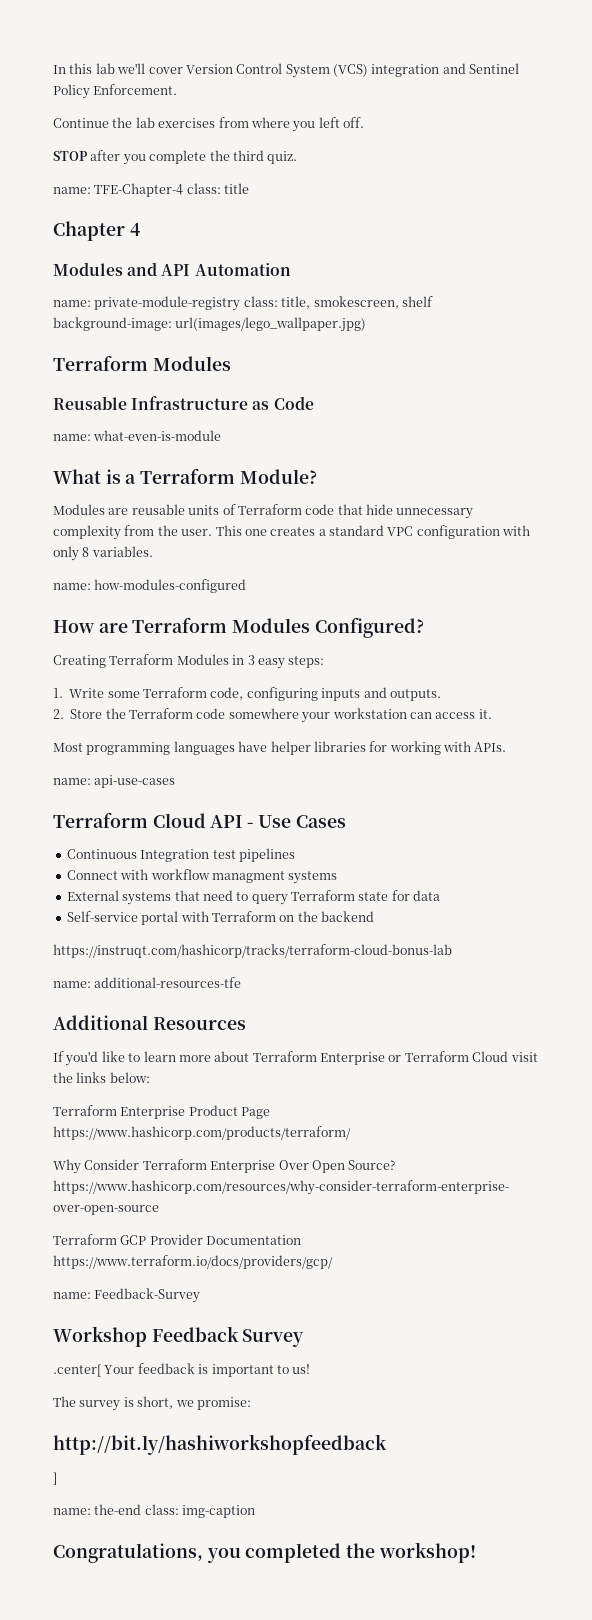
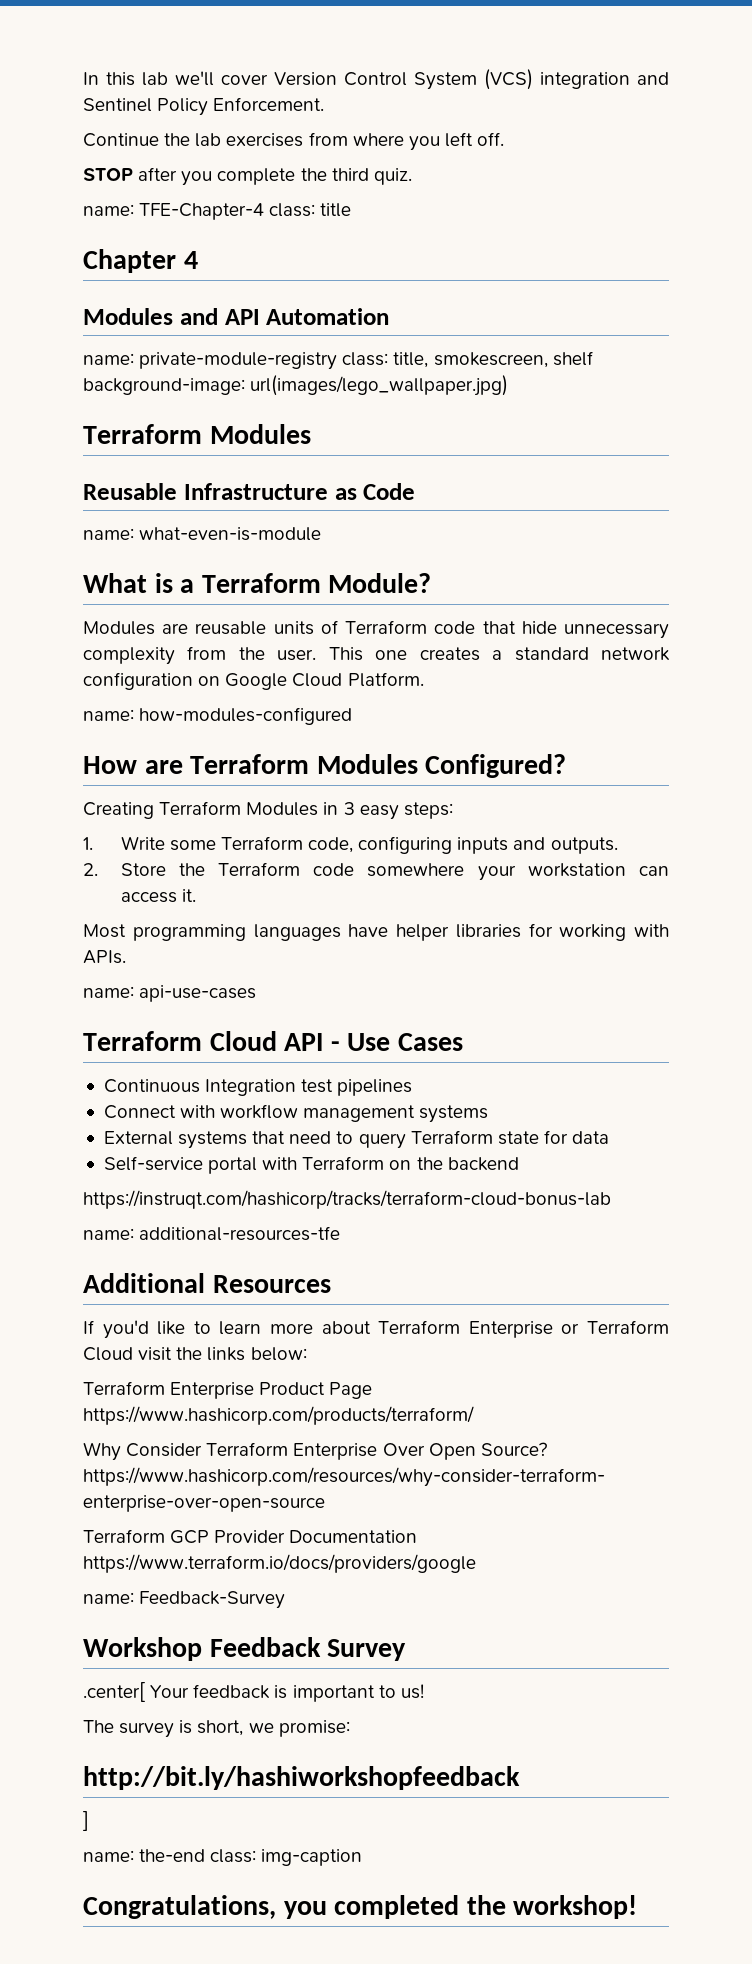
- This one creates a standard VPC configuration with only 8 variables.
+ This one creates a standard network configuration on Google Cloud Platform.
- Connect with workflow managment systems
+ Connect with workflow management systems
- Terraform GCP Provider Documentation https://www.terraform.io/docs/providers/gcp/
+ Terraform GCP Provider Documentation https://www.terraform.io/docs/providers/google

